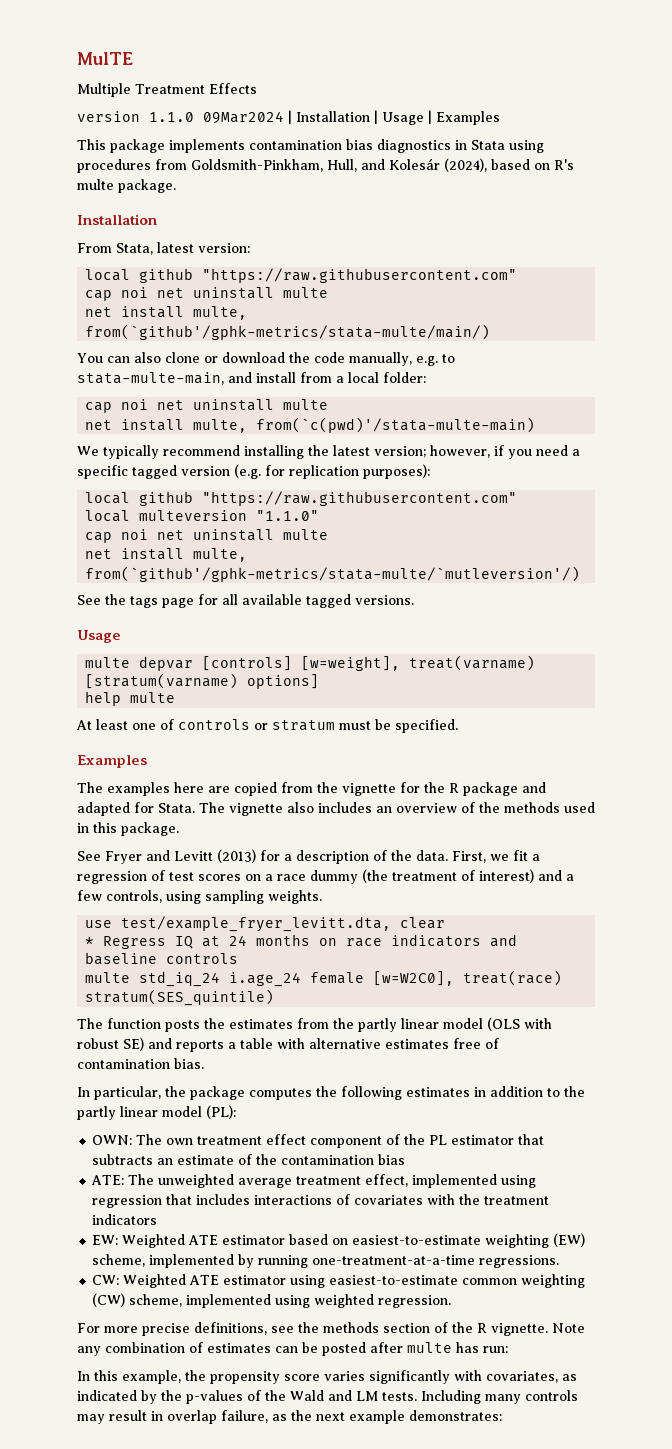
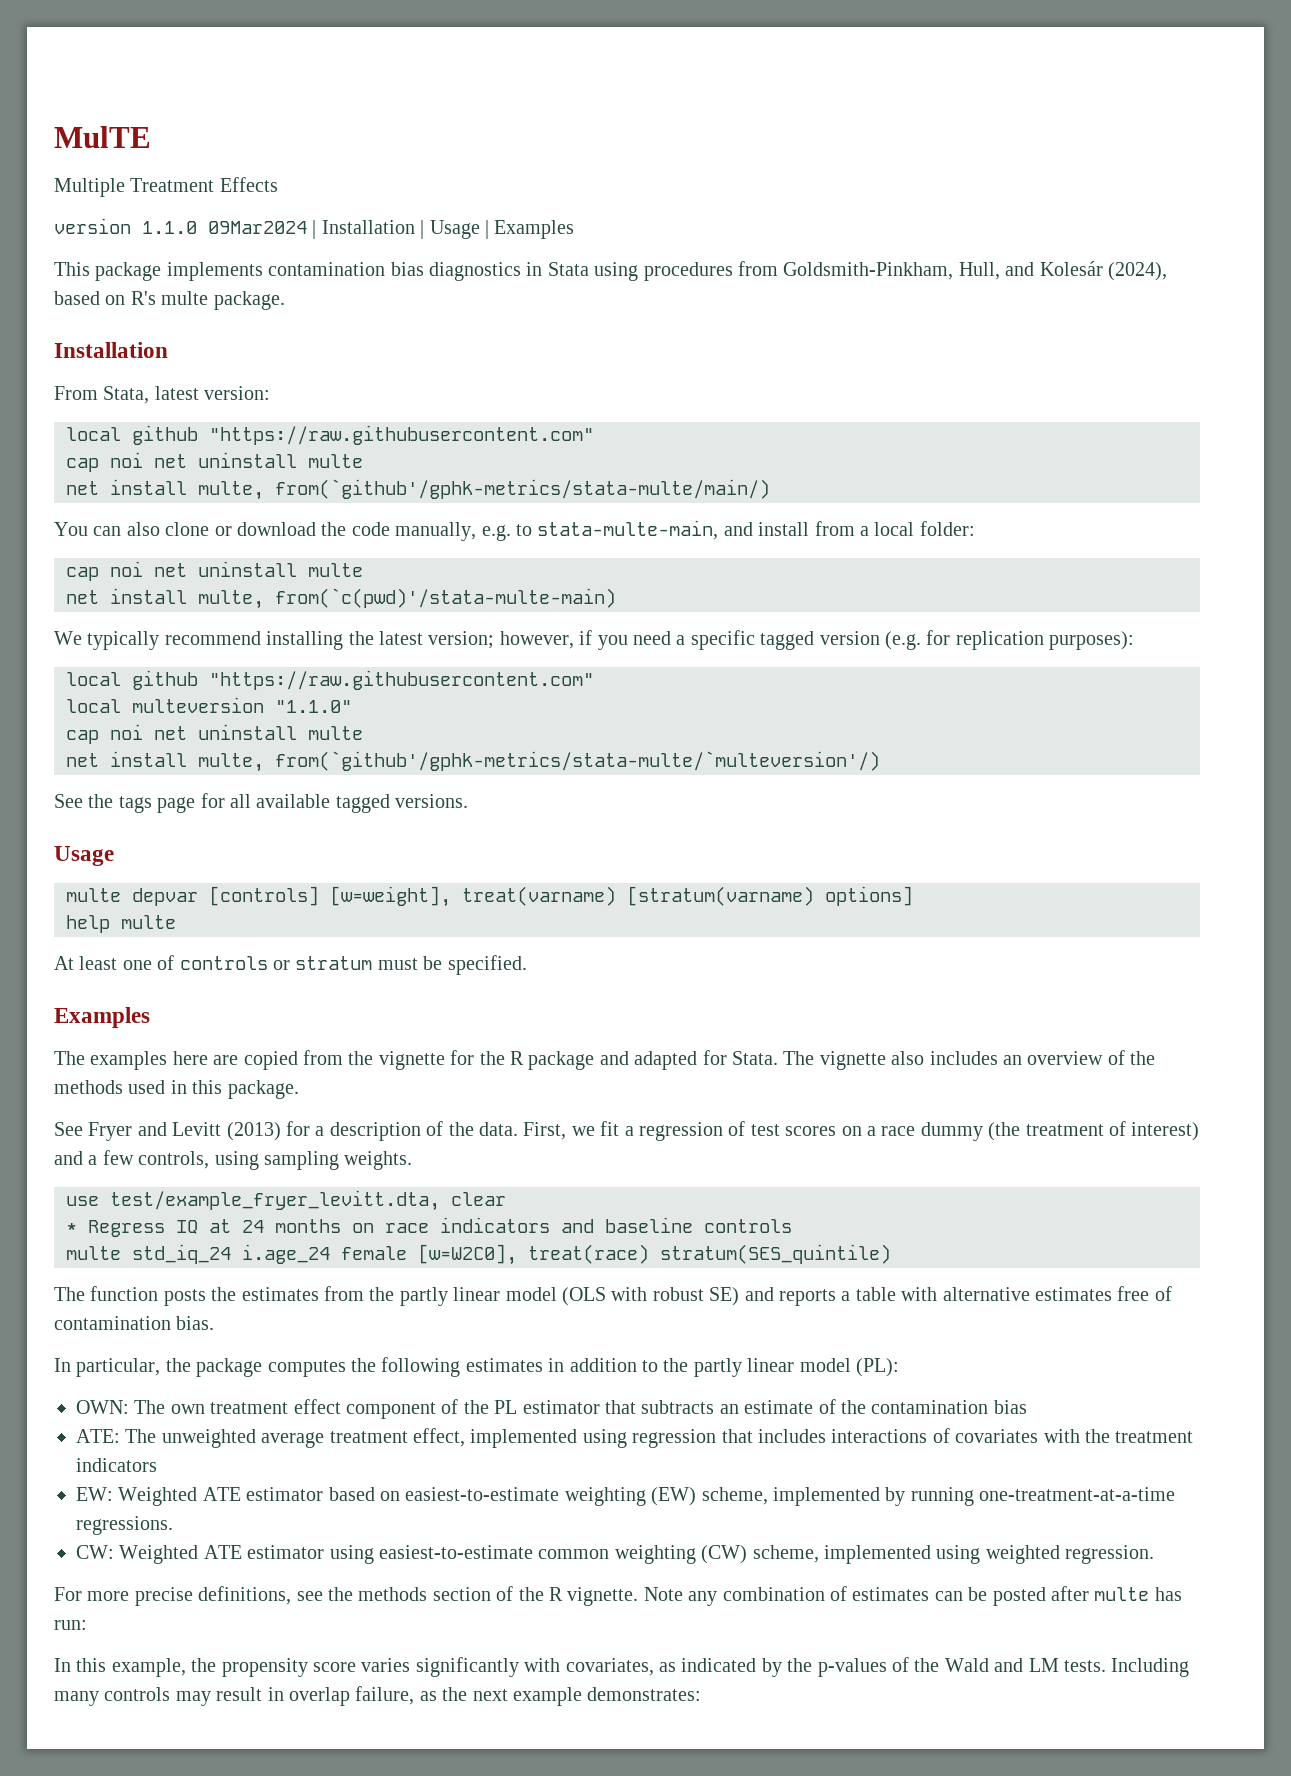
- net install multe, from(`github'/gphk-metrics/stata-multe/`mutleversion'/)
+ net install multe, from(`github'/gphk-metrics/stata-multe/`multeversion'/)

